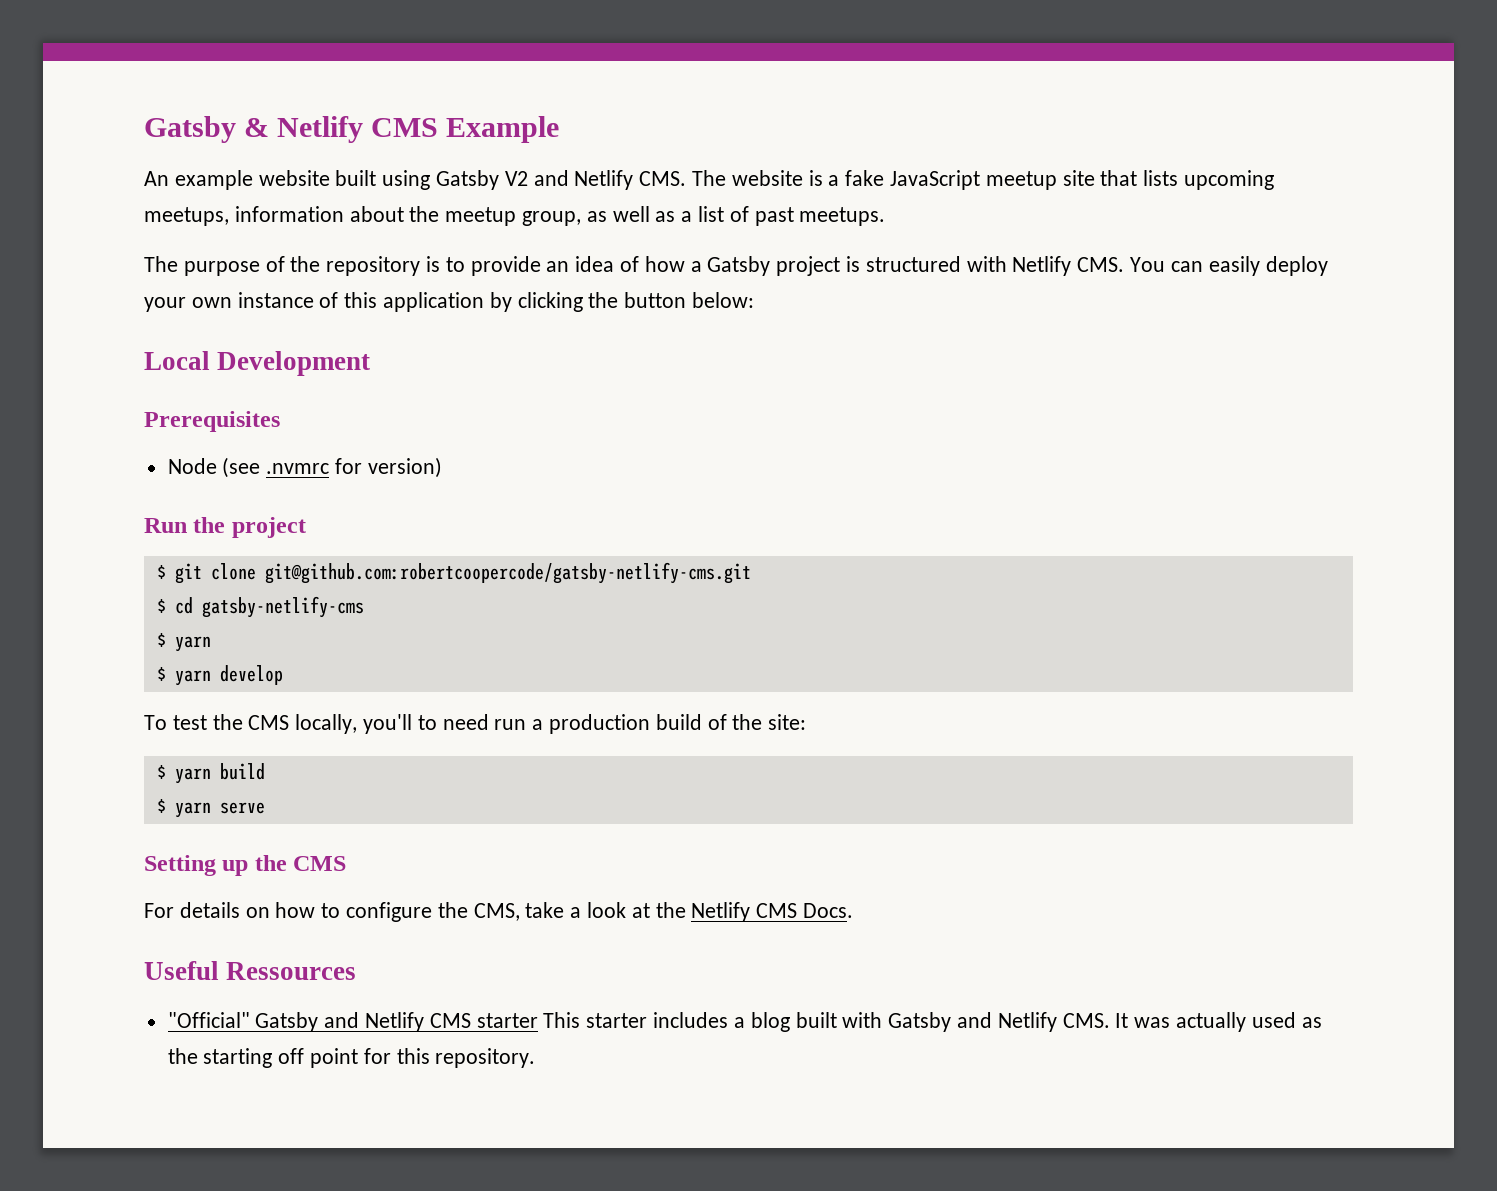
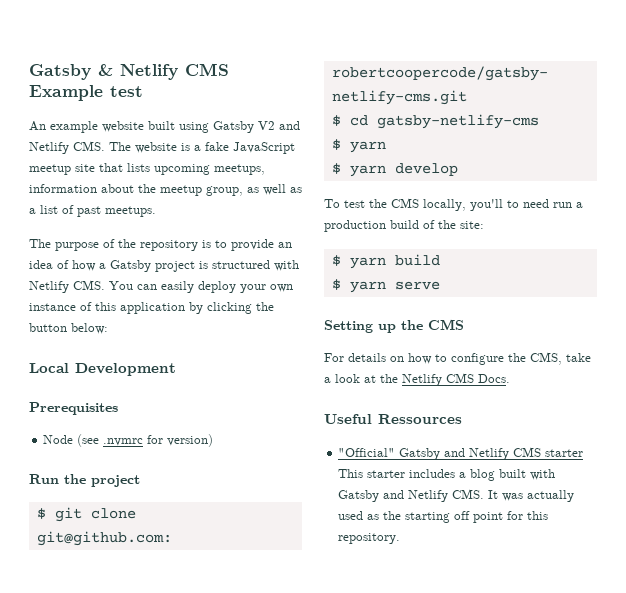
- Gatsby & Netlify CMS Example
+ Gatsby & Netlify CMS Example test

